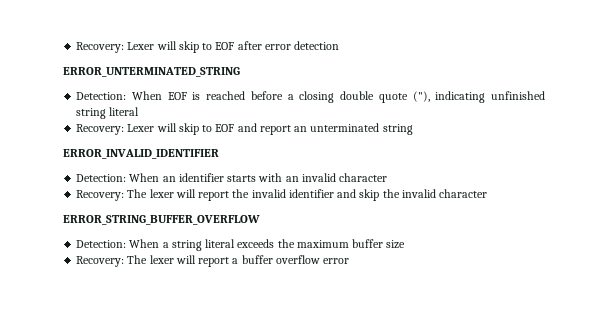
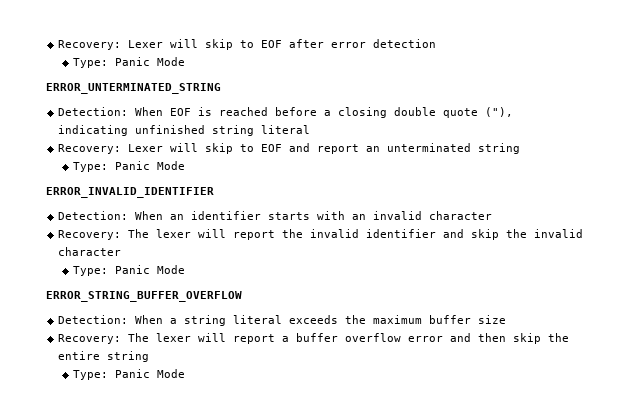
  Recovery: Lexer will skip to EOF after error detection
+ Type: Panic Mode
  Recovery: Lexer will skip to EOF and report an unterminated string
+ Type: Panic Mode
  Recovery: The lexer will report the invalid identifier and skip the invalid character
+ Type: Panic Mode
- Recovery: The lexer will report a buffer overflow error
+ Recovery: The lexer will report a buffer overflow error and then skip the entire string
+ Type: Panic Mode

